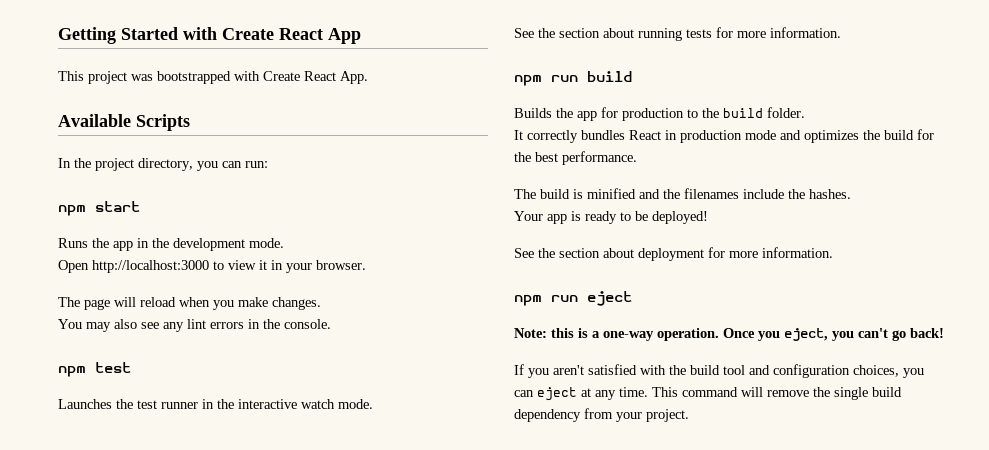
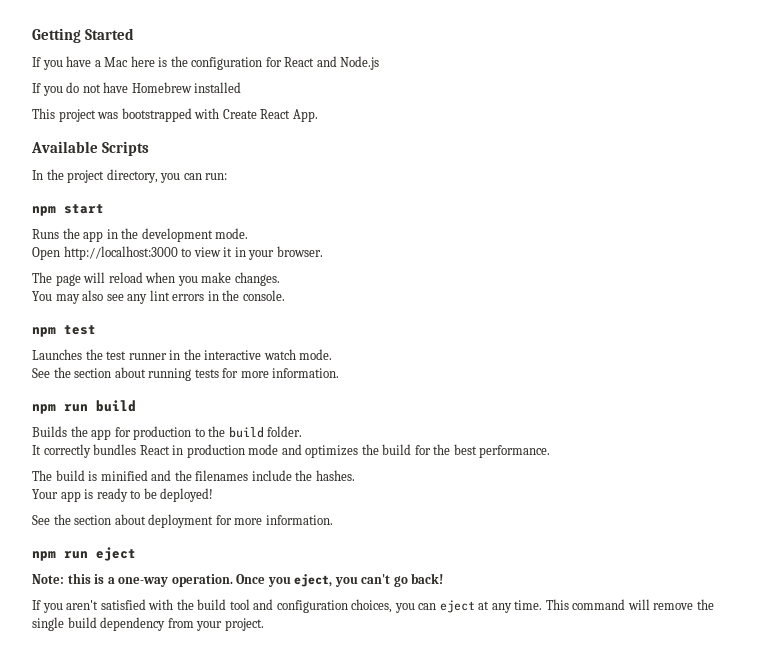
- Getting Started with Create React App
+ Getting Started
+ If you have a Mac here is the configuration for React and Node.js
+ If you do not have Homebrew installed

